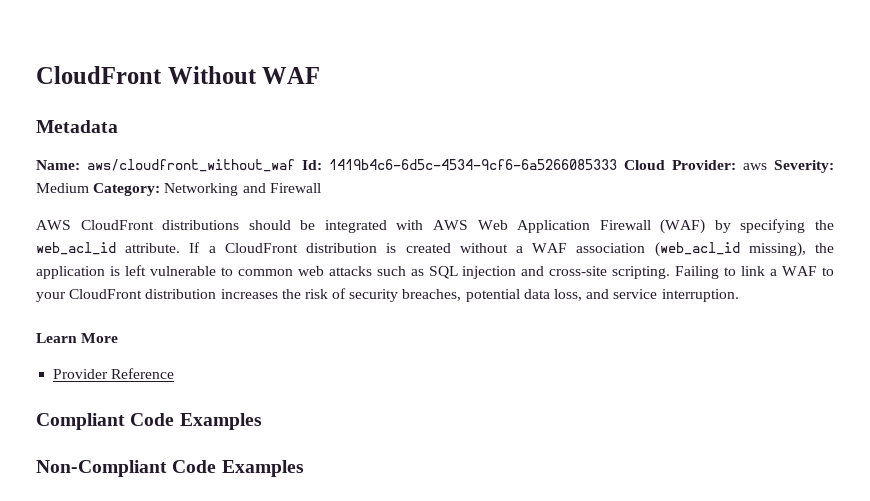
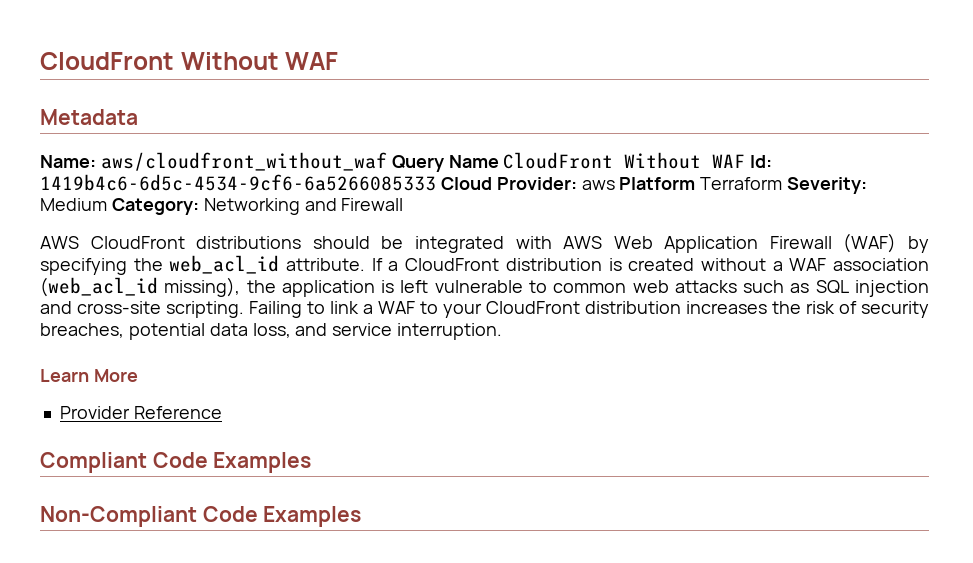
- Name: aws/cloudfront_without_waf Id: 1419b4c6-6d5c-4534-9cf6-6a5266085333 Cloud Provider: aws Severity: Medium Category: Networking and Firewall
+ Name: aws/cloudfront_without_waf Query Name CloudFront Without WAF Id: 1419b4c6-6d5c-4534-9cf6-6a5266085333 Cloud Provider: aws Platform Terraform Severity: Medium Category: Networking and Firewall

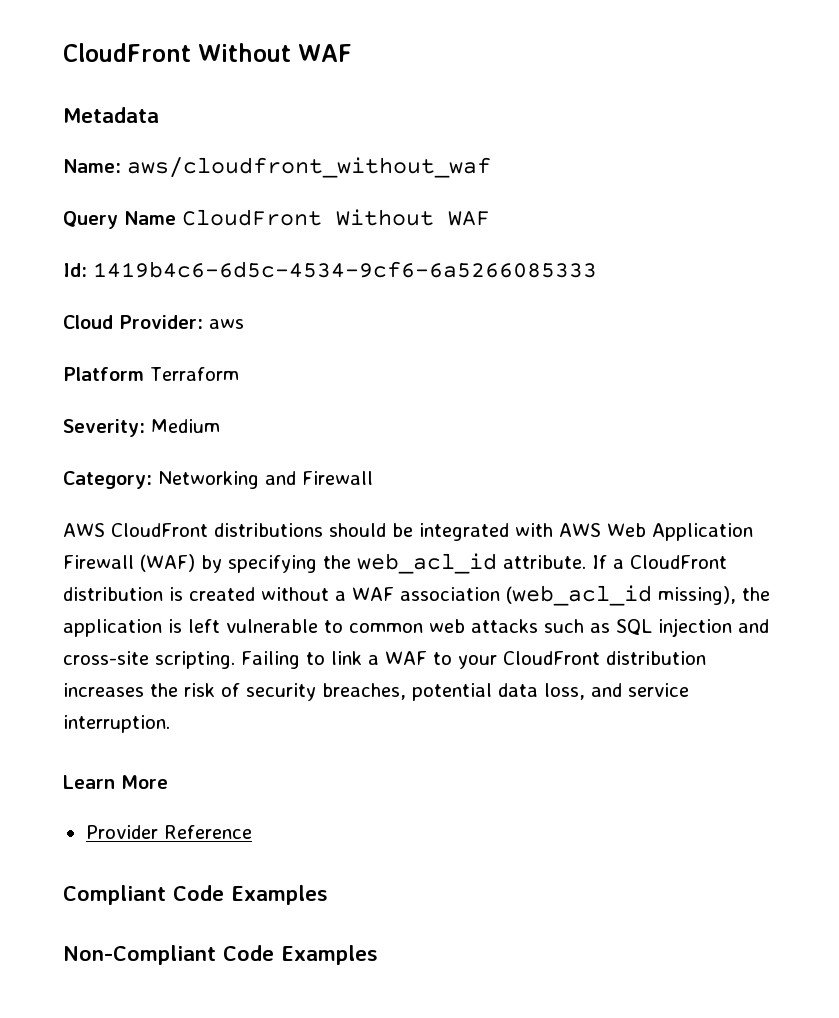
- Name: aws/cloudfront_without_waf Query Name CloudFront Without WAF Id: 1419b4c6-6d5c-4534-9cf6-6a5266085333 Cloud Provider: aws Platform Terraform Severity: Medium Category: Networking and Firewall
+ Name: aws/cloudfront_without_waf
+ Query Name CloudFront Without WAF
+ Id: 1419b4c6-6d5c-4534-9cf6-6a5266085333
+ Cloud Provider: aws
+ Platform Terraform
+ Severity: Medium
+ Category: Networking and Firewall

